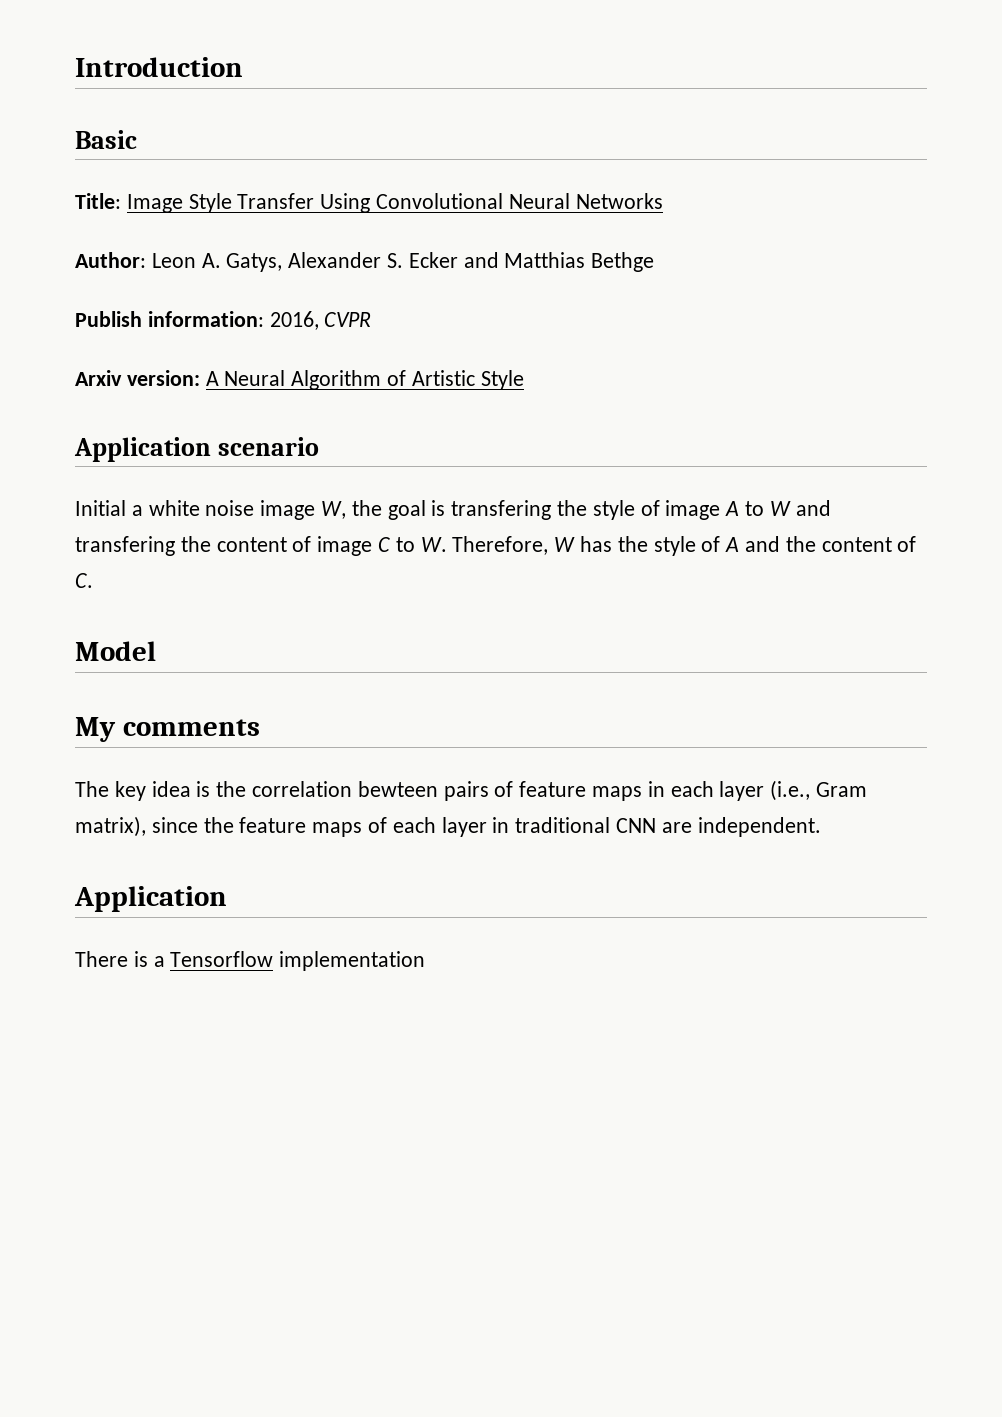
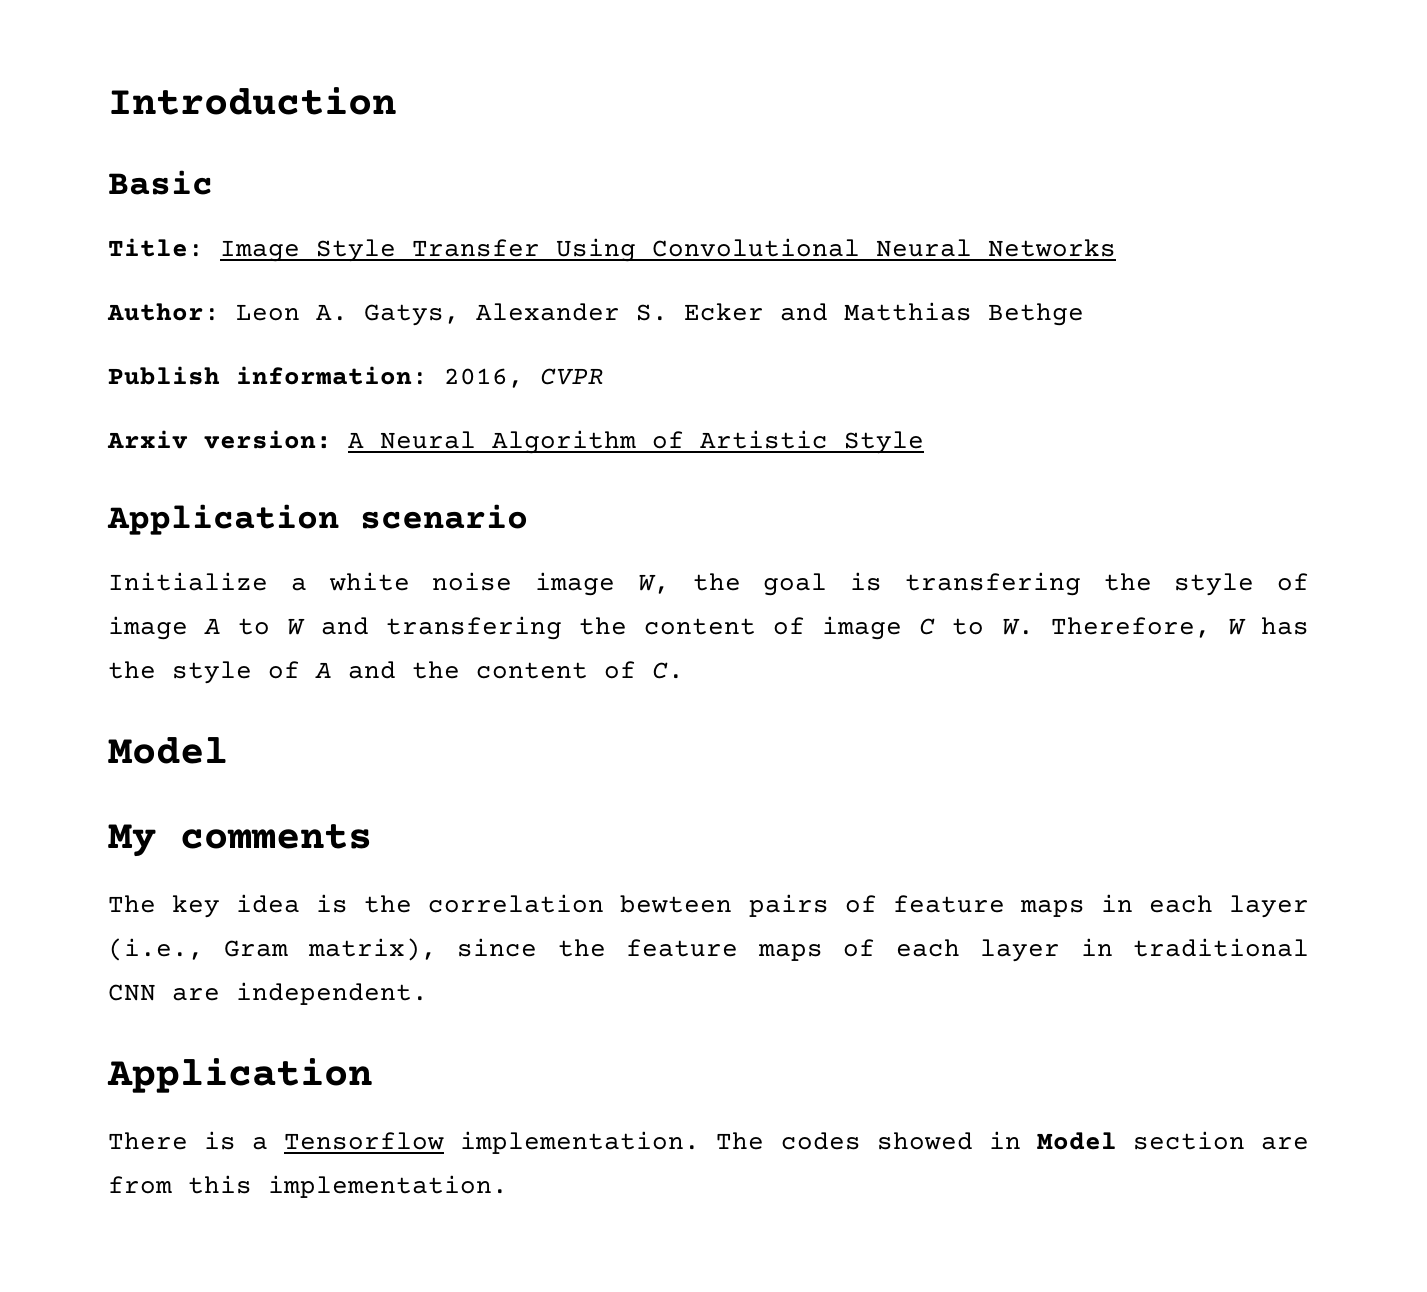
- Initial a white noise image W, the goal is transfering the style of image A to W and transfering the content of image C to W. Therefore, W has the style of A and the content of C.
+ Initialize a white noise image W, the goal is transfering the style of image A to W and transfering the content of image C to W. Therefore, W has the style of A and the content of C.
- There is a Tensorflow implementation
+ There is a Tensorflow implementation. The codes showed in Model section are from this implementation.

